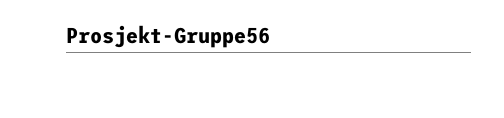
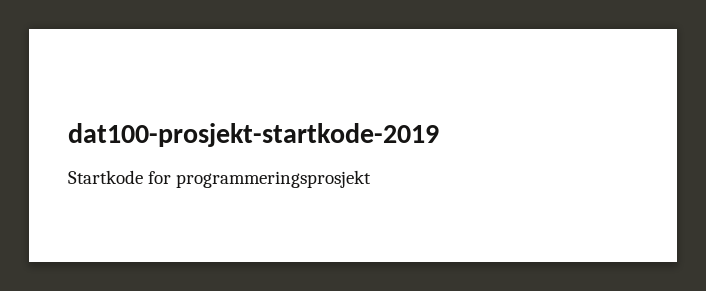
- Prosjekt-Gruppe56
+ dat100-prosjekt-startkode-2019
+ Startkode for programmeringsprosjekt

